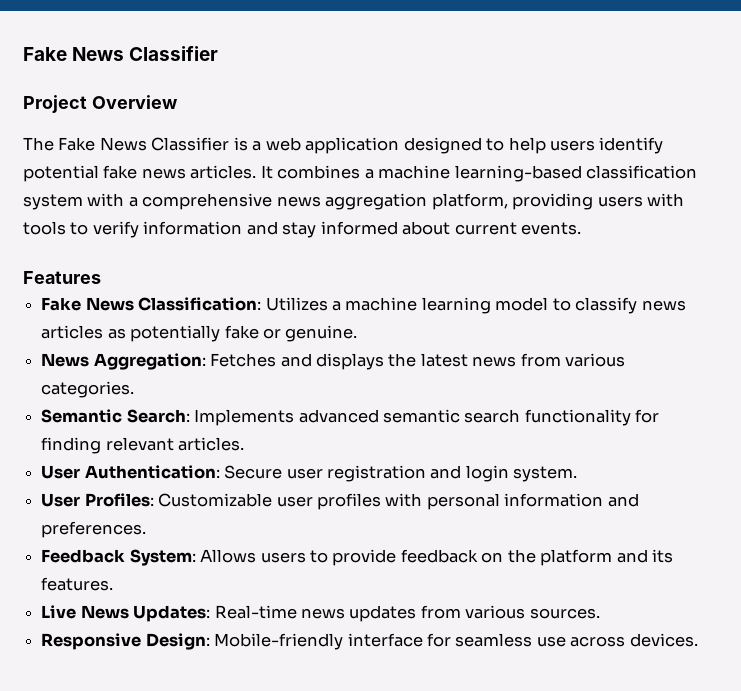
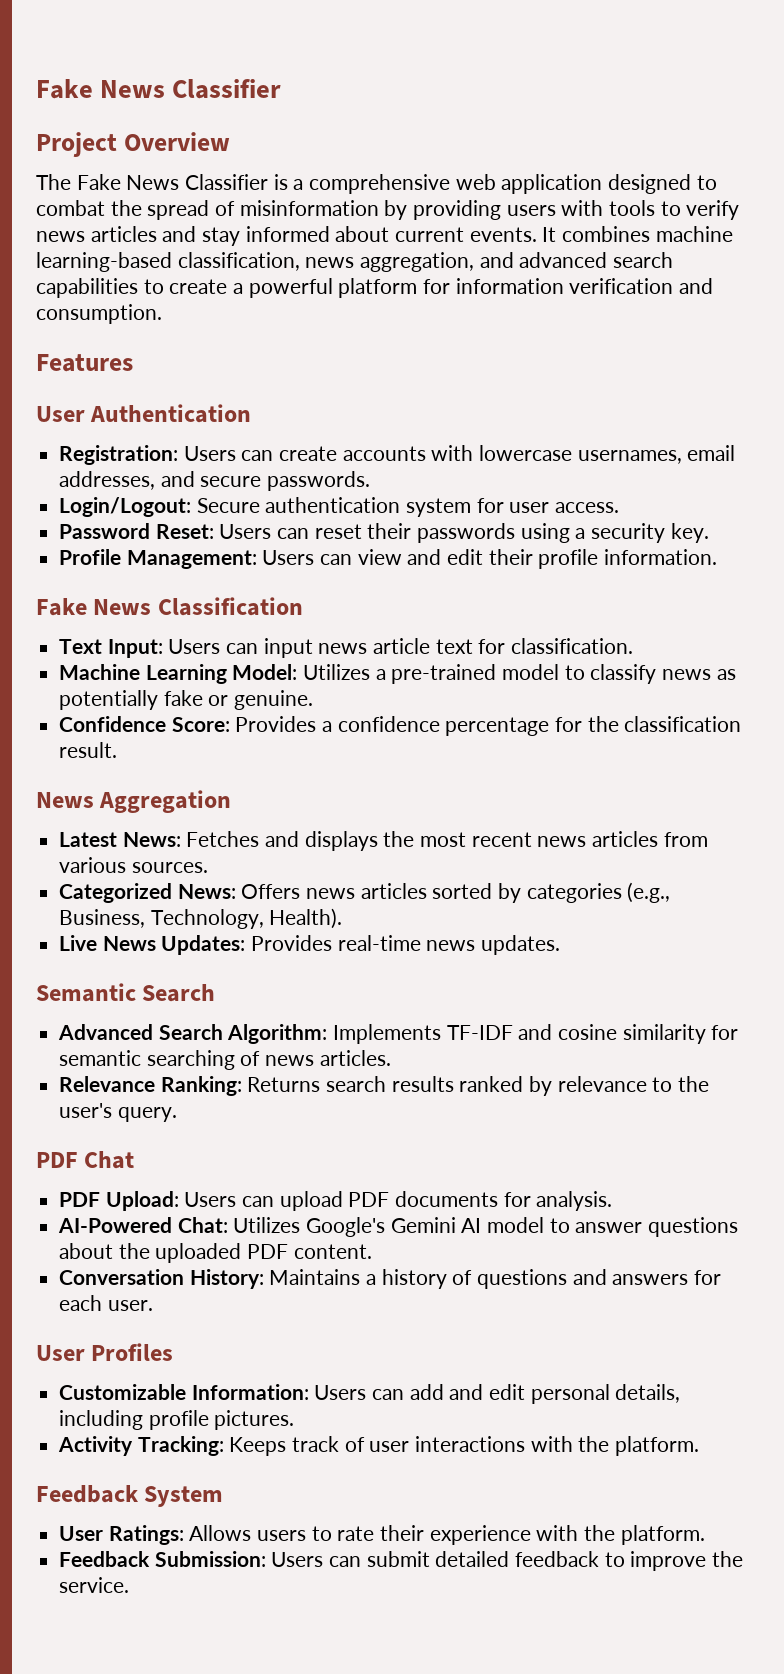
- The Fake News Classifier is a web application designed to help users identify potential fake news articles. It combines a machine learning-based classification system with a comprehensive news aggregation platform, providing users with tools to verify information and stay informed about current events.
+ The Fake News Classifier is a comprehensive web application designed to combat the spread of misinformation by providing users with tools to verify news articles and stay informed about current events. It combines machine learning-based classification, news aggregation, and advanced search capabilities to create a powerful platform for information verification and consumption.
  Features
- Fake News Classification: Utilizes a machine learning model to classify news articles as potentially fake or genuine.
+ User Authentication
+ Registration: Users can create accounts with lowercase usernames, email addresses, and secure passwords.
+ Login/Logout: Secure authentication system for user access.
+ Password Reset: Users can reset their passwords using a security key.
+ Profile Management: Users can view and edit their profile information.
+ Fake News Classification
+ Text Input: Users can input news article text for classification.
+ Machine Learning Model: Utilizes a pre-trained model to classify news as potentially fake or genuine.
- News Aggregation: Fetches and displays the latest news from various categories.
- Semantic Search: Implements advanced semantic search functionality for finding relevant articles.
- User Authentication: Secure user registration and login system.
- User Profiles: Customizable user profiles with personal information and preferences.
- Feedback System: Allows users to provide feedback on the platform and its features.
- Live News Updates: Real-time news updates from various sources.
- Responsive Design: Mobile-friendly interface for seamless use across devices.
+ Confidence Score: Provides a confidence percentage for the classification result.
+ News Aggregation
+ Latest News: Fetches and displays the most recent news articles from various sources.
+ Categorized News: Offers news articles sorted by categories (e.g., Business, Technology, Health).
+ Live News Updates: Provides real-time news updates.
+ Semantic Search
+ Advanced Search Algorithm: Implements TF-IDF and cosine similarity for semantic searching of news articles.
+ Relevance Ranking: Returns search results ranked by relevance to the user's query.
+ PDF Chat
+ PDF Upload: Users can upload PDF documents for analysis.
+ AI-Powered Chat: Utilizes Google's Gemini AI model to answer questions about the uploaded PDF content.
+ Conversation History: Maintains a history of questions and answers for each user.
+ User Profiles
+ Customizable Information: Users can add and edit personal details, including profile pictures.
+ Activity Tracking: Keeps track of user interactions with the platform.
+ Feedback System
+ User Ratings: Allows users to rate their experience with the platform.
+ Feedback Submission: Users can submit detailed feedback to improve the service.

